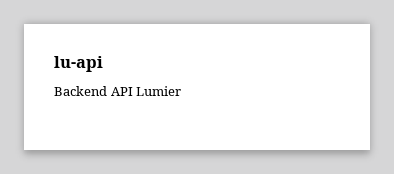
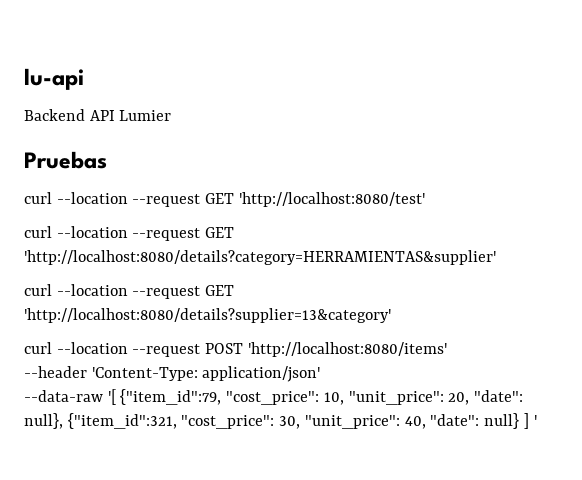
+ Pruebas
+ curl --location --request GET 'http://localhost:8080/test'
+ curl --location --request GET 'http://localhost:8080/details?category=HERRAMIENTAS&supplier'
+ curl --location --request GET 'http://localhost:8080/details?supplier=13&category'
+ curl --location --request POST 'http://localhost:8080/items'
+ --header 'Content-Type: application/json'
+ --data-raw '[ {"item_id":79, "cost_price": 10, "unit_price": 20, "date": null}, {"item_id":321, "cost_price": 30, "unit_price": 40, "date": null} ] '

